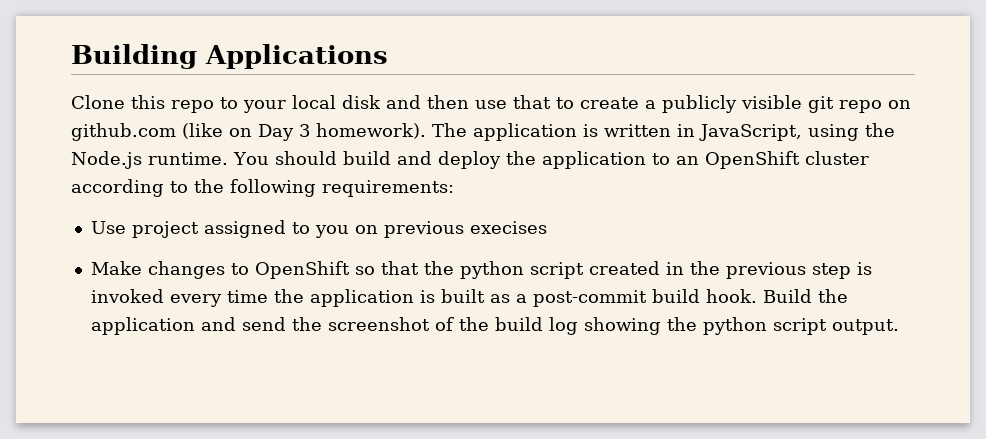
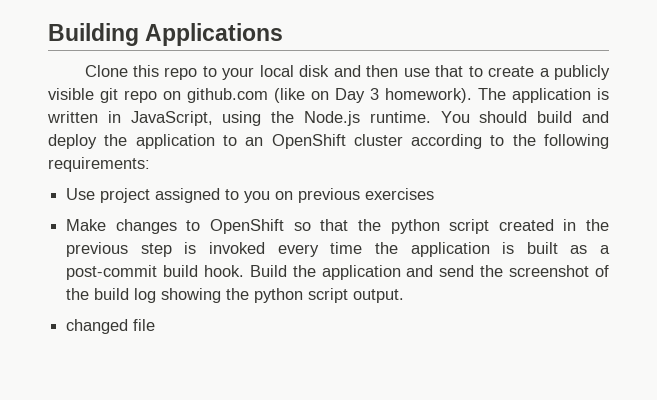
- Use project assigned to you on previous execises
+ Use project assigned to you on previous exercises
+ changed file

